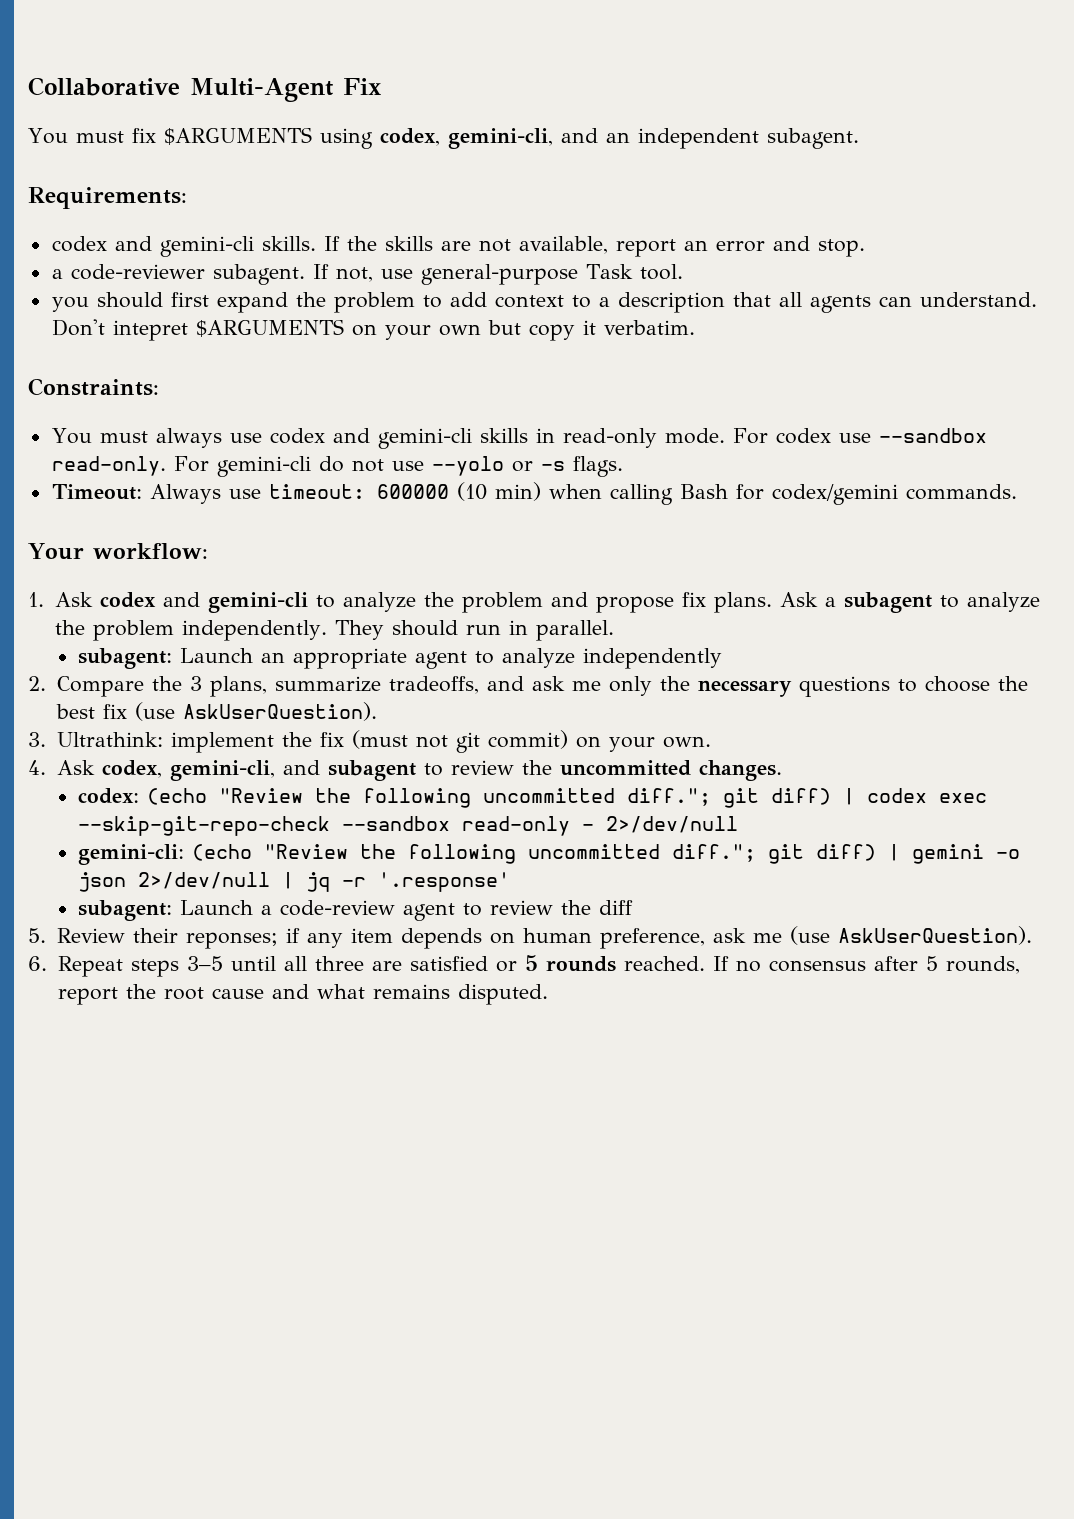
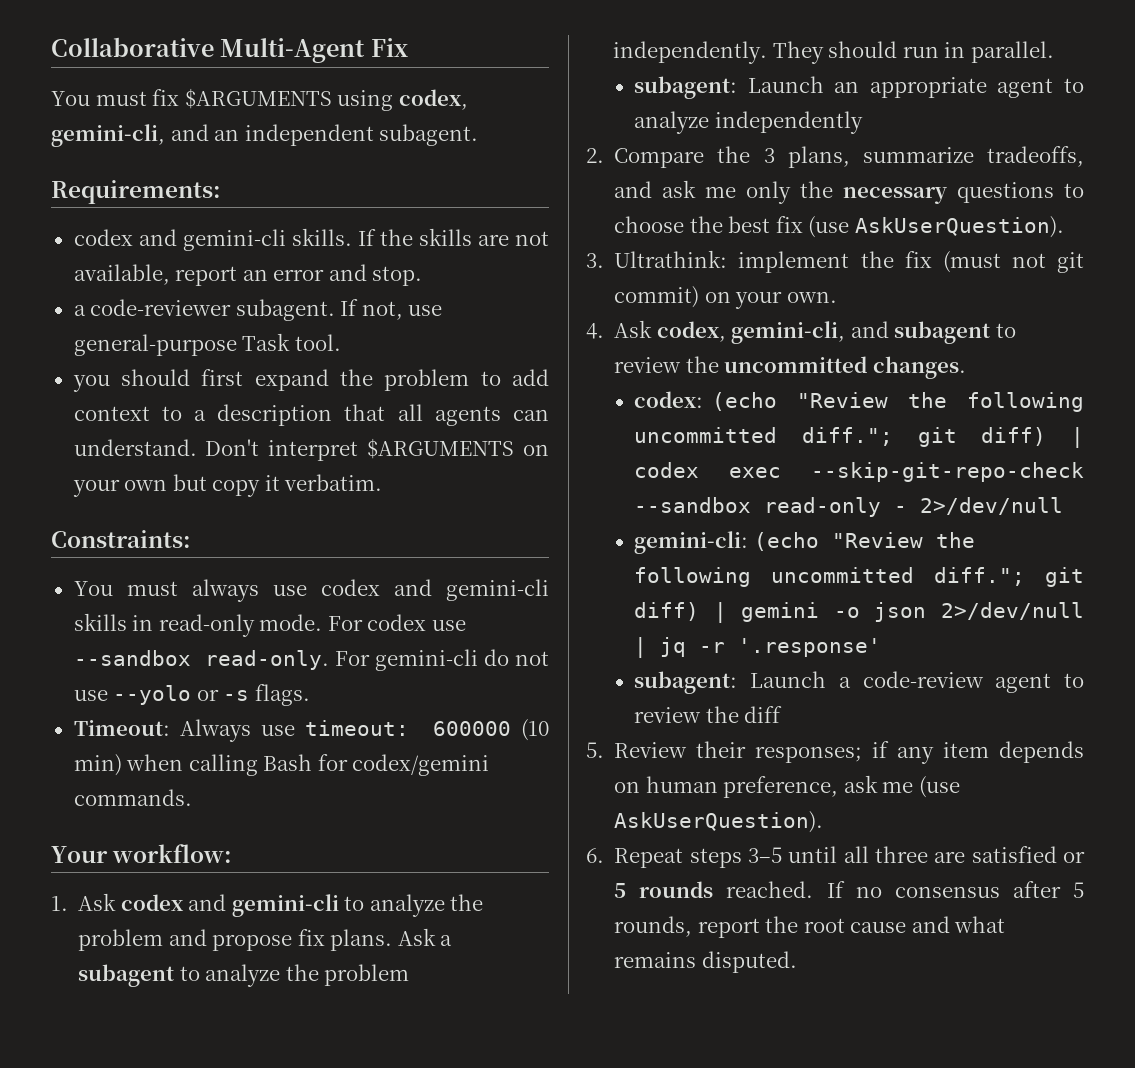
- Don't intepret $ARGUMENTS on your own but copy it verbatim.
+ Don't interpret $ARGUMENTS on your own but copy it verbatim.
- 5. Review their reponses; if any item depends on human preference, ask me (use AskUserQuestion).
+ 5. Review their responses; if any item depends on human preference, ask me (use AskUserQuestion).

